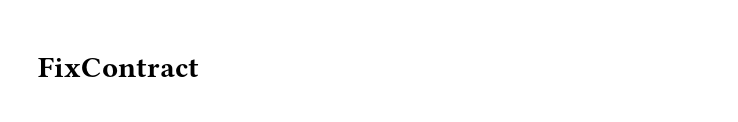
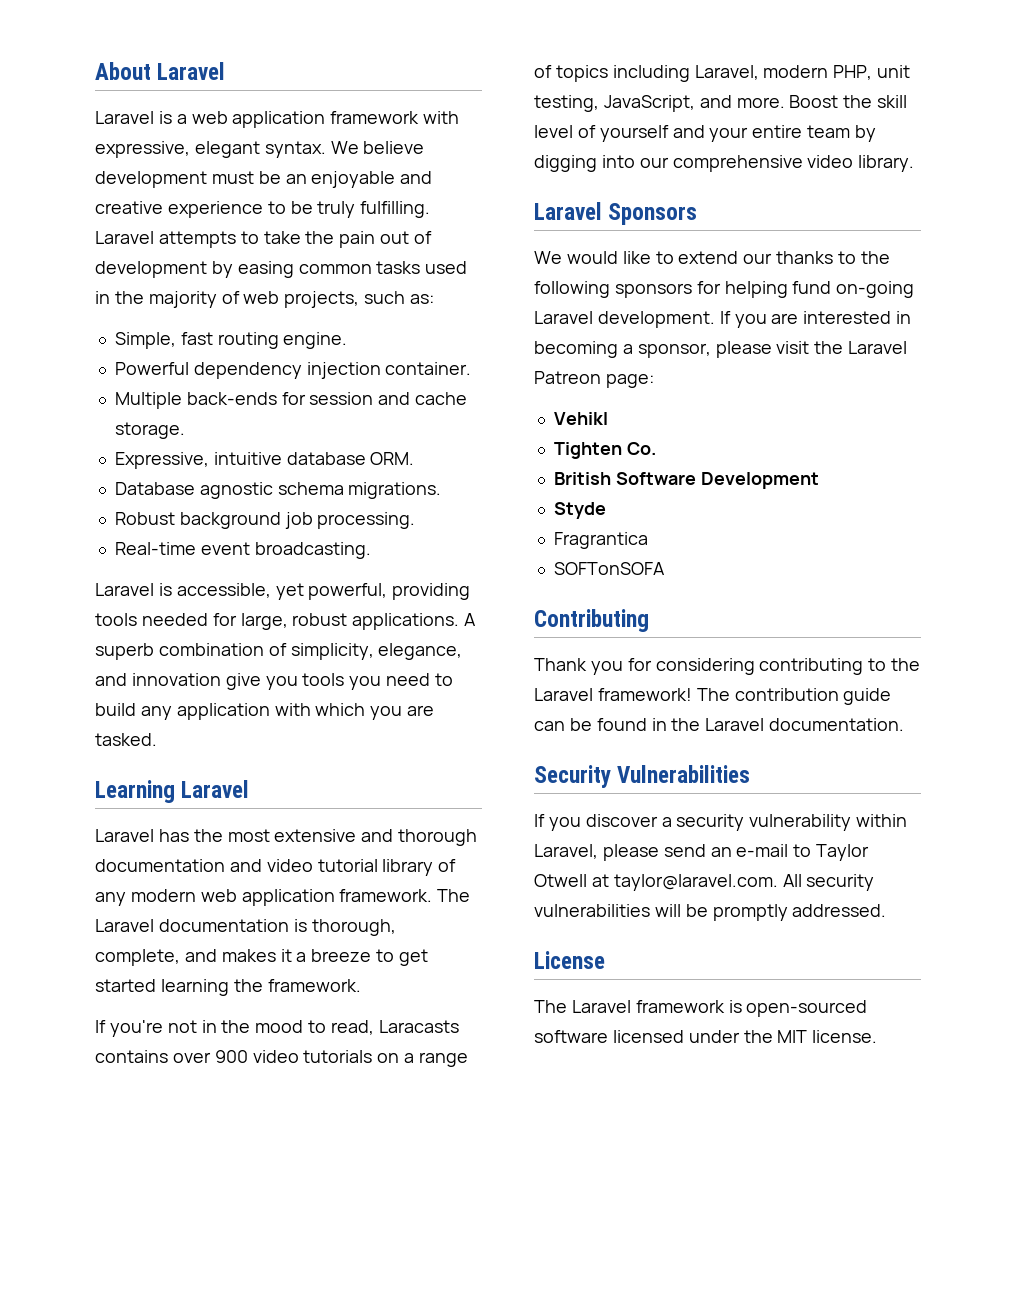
- FixContract
+ About Laravel
+ Laravel is a web application framework with expressive, elegant syntax. We believe development must be an enjoyable and creative experience to be truly fulfilling. Laravel attempts to take the pain out of development by easing common tasks used in the majority of web projects, such as:
+ Simple, fast routing engine.
+ Powerful dependency injection container.
+ Multiple back-ends for session and cache storage.
+ Expressive, intuitive database ORM.
+ Database agnostic schema migrations.
+ Robust background job processing.
+ Real-time event broadcasting.
+ Laravel is accessible, yet powerful, providing tools needed for large, robust applications. A superb combination of simplicity, elegance, and innovation give you tools you need to build any application with which you are tasked.
+ Learning Laravel
+ Laravel has the most extensive and thorough documentation and video tutorial library of any modern web application framework. The Laravel documentation is thorough, complete, and makes it a breeze to get started learning the framework.
+ If you're not in the mood to read, Laracasts contains over 900 video tutorials on a range of topics including Laravel, modern PHP, unit testing, JavaScript, and more. Boost the skill level of yourself and your entire team by digging into our comprehensive video library.
+ Laravel Sponsors
+ We would like to extend our thanks to the following sponsors for helping fund on-going Laravel development. If you are interested in becoming a sponsor, please visit the Laravel Patreon page:
+ Vehikl
+ Tighten Co.
+ British Software Development
+ Styde
+ Fragrantica
+ SOFTonSOFA
+ Contributing
+ Thank you for considering contributing to the Laravel framework! The contribution guide can be found in the Laravel documentation.
+ Security Vulnerabilities
+ If you discover a security vulnerability within Laravel, please send an e-mail to Taylor Otwell at taylor@laravel.com. All security vulnerabilities will be promptly addressed.
+ License
+ The Laravel framework is open-sourced software licensed under the MIT license.

